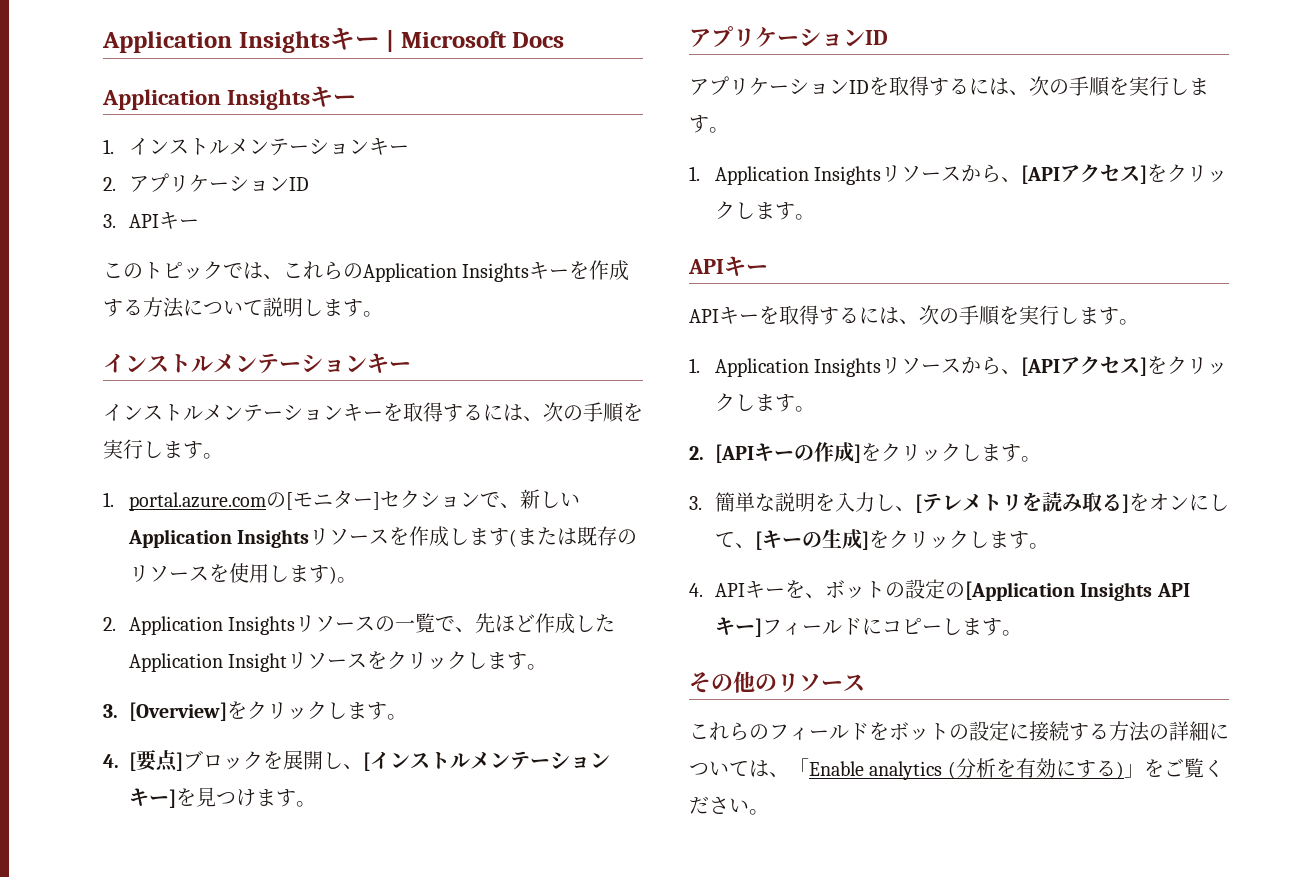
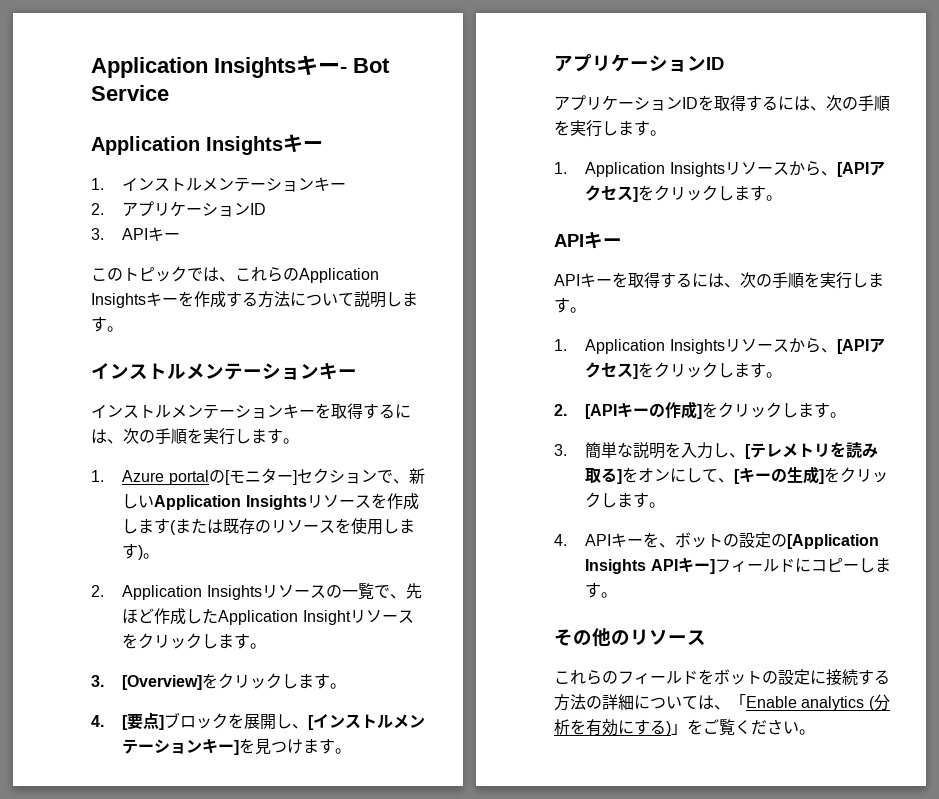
- Application Insightsキー | Microsoft Docs
+ Application Insightsキー- Bot Service
- 1. portal.azure.comの[モニター]セクションで、新しいApplication Insightsリソースを作成します(または既存のリソースを使用します)。
+ 1. Azure portalの[モニター]セクションで、新しいApplication Insightsリソースを作成します(または既存のリソースを使用します)。

